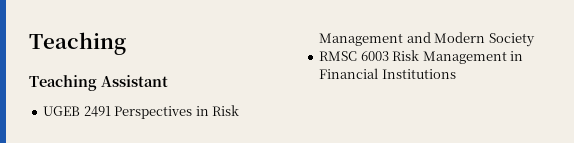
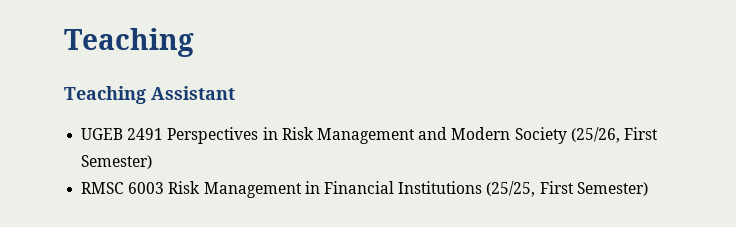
- UGEB 2491 Perspectives in Risk Management and Modern Society
+ UGEB 2491 Perspectives in Risk Management and Modern Society (25/26, First Semester)
- RMSC 6003 Risk Management in Financial Institutions
+ RMSC 6003 Risk Management in Financial Institutions (25/25, First Semester)

